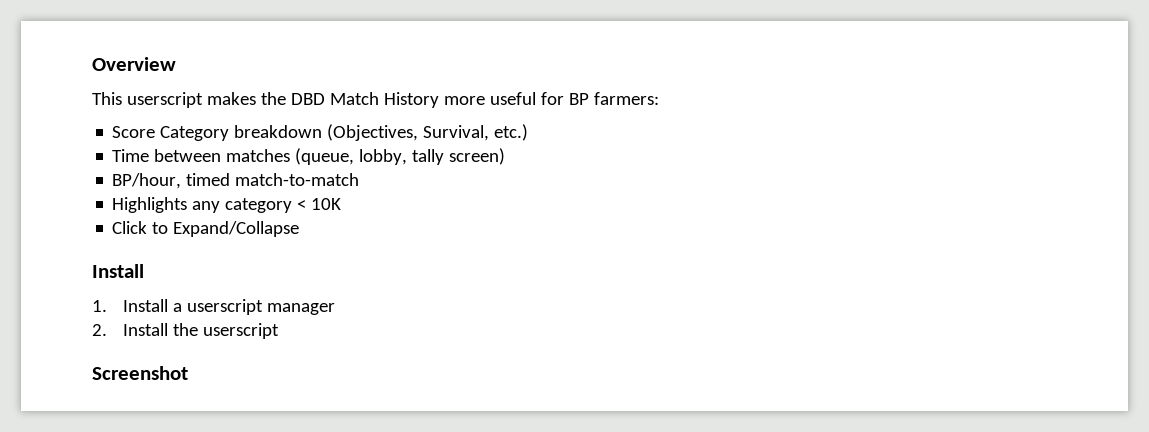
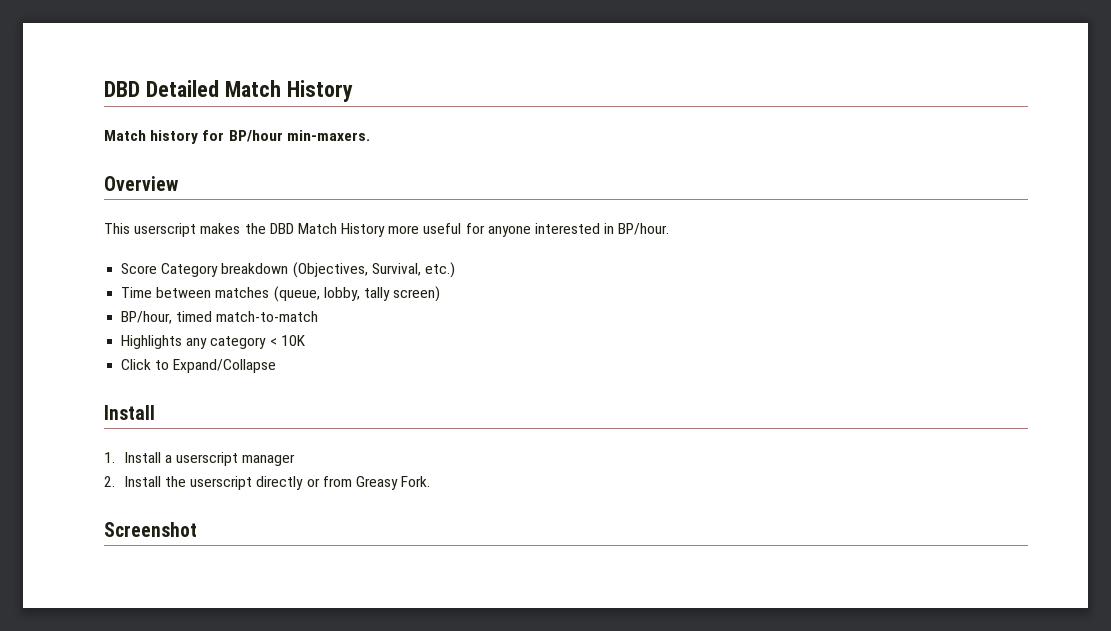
+ DBD Detailed Match History
+ Match history for BP/hour min-maxers.
- This userscript makes the DBD Match History more useful for BP farmers:
+ This userscript makes the DBD Match History more useful for anyone interested in BP/hour.
- 2. Install the userscript
+ 2. Install the userscript directly or from Greasy Fork.

